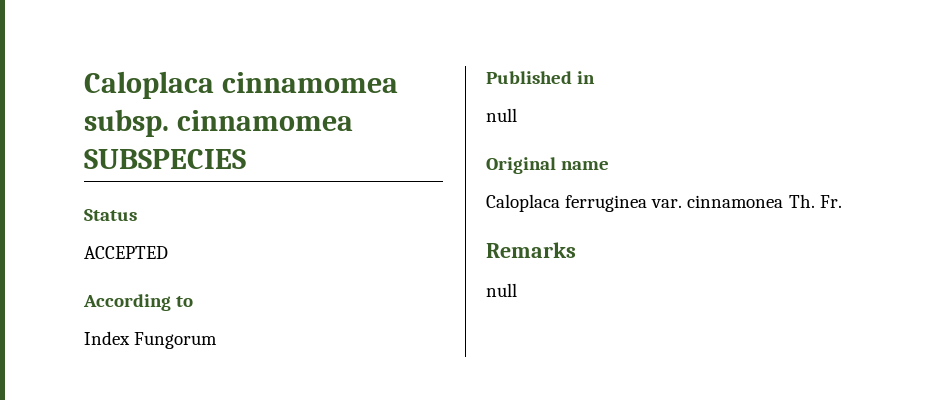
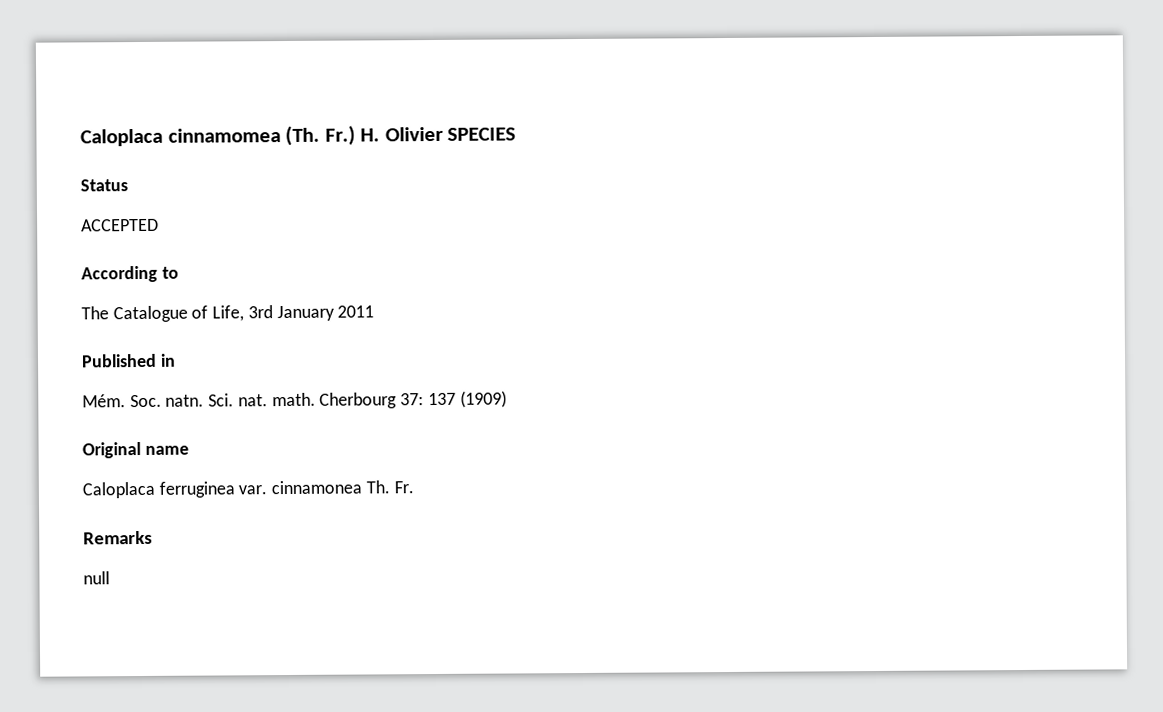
- Caloplaca cinnamomea subsp. cinnamomea SUBSPECIES
+ Caloplaca cinnamomea (Th. Fr.) H. Olivier SPECIES
- Index Fungorum
+ The Catalogue of Life, 3rd January 2011
  Published in
- null
+ Mém. Soc. natn. Sci. nat. math. Cherbourg 37: 137 (1909)

